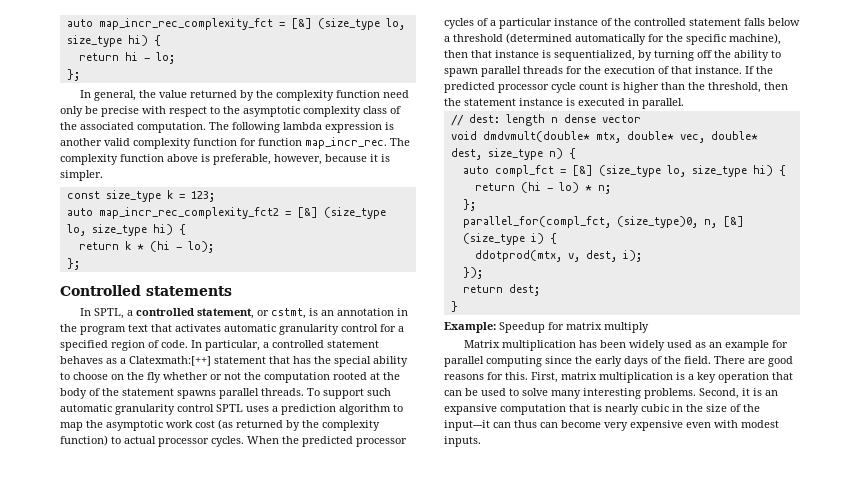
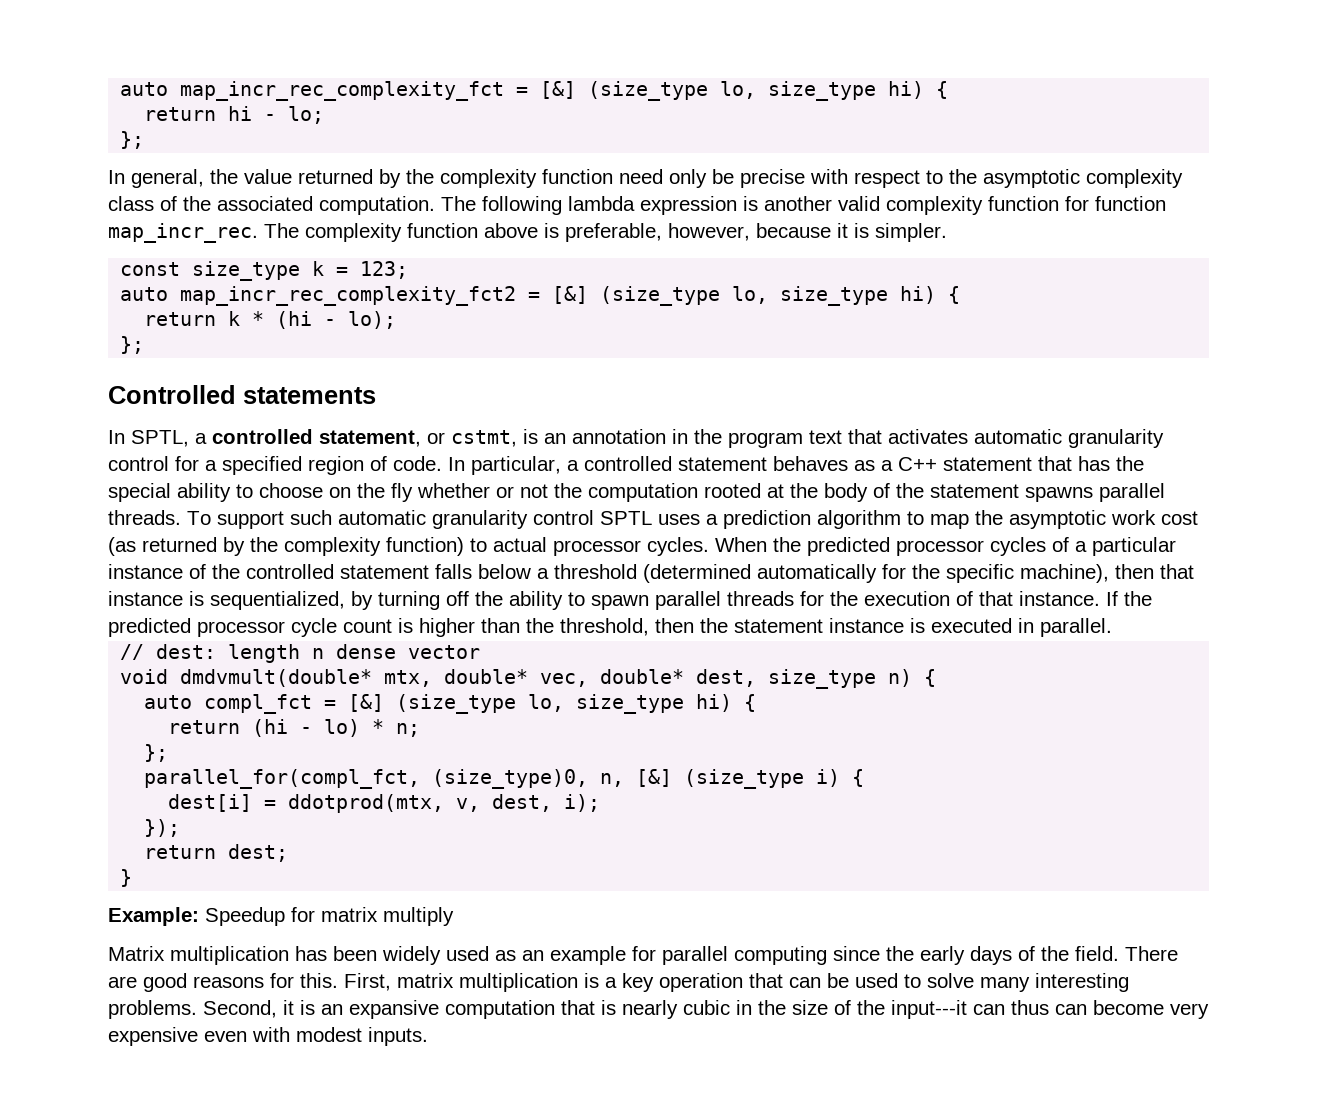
- In particular, a controlled statement behaves as a Clatexmath:[++] statement that has the special ability to choose on the fly whether or not the computation rooted at the body of the statement spawns parallel threads.
+ In particular, a controlled statement behaves as a C++ statement that has the special ability to choose on the fly whether or not the computation rooted at the body of the statement spawns parallel threads.
- ddotprod(mtx, v, dest, i);
+ dest[i] = ddotprod(mtx, v, dest, i);

